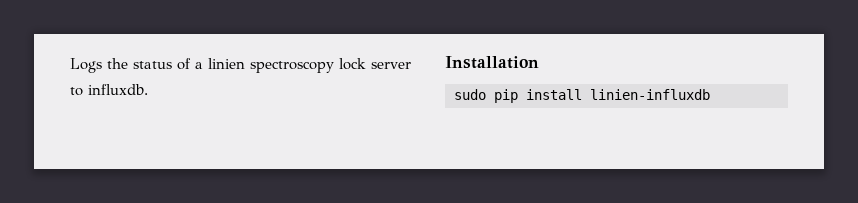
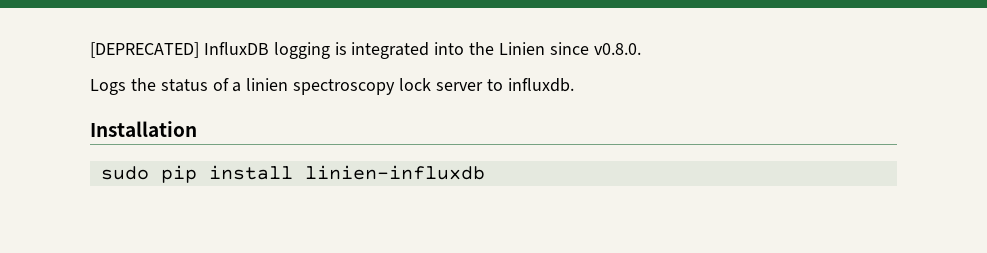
+ [DEPRECATED] InfluxDB logging is integrated into the Linien since v0.8.0.

